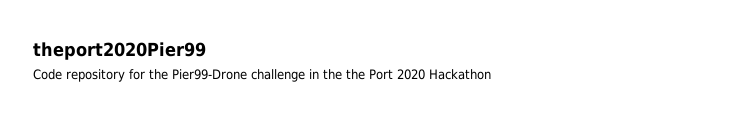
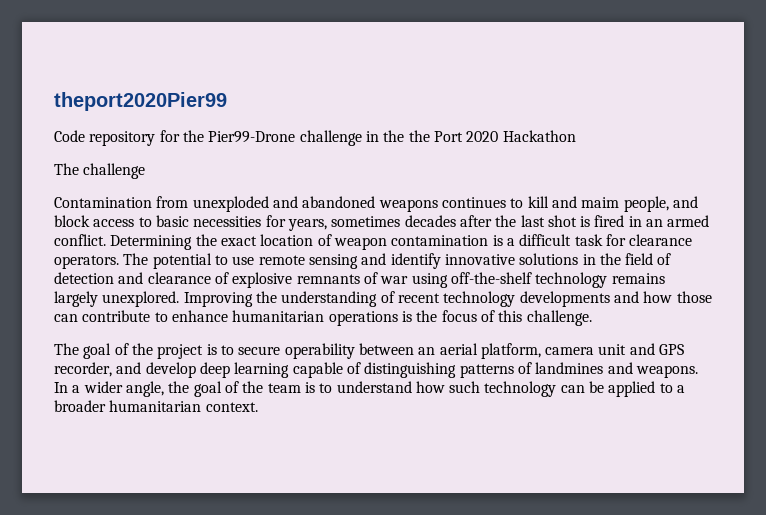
+ The challenge
+ Contamination from unexploded and abandoned weapons continues to kill and maim people, and block access to basic necessities for years, sometimes decades after the last shot is fired in an armed conflict. Determining the exact location of weapon contamination is a difficult task for clearance operators. The potential to use remote sensing and identify innovative solutions in the field of detection and clearance of explosive remnants of war using off-the-shelf technology remains largely unexplored. Improving the understanding of recent technology developments and how those can contribute to enhance humanitarian operations is the focus of this challenge.
+ The goal of the project is to secure operability between an aerial platform, camera unit and GPS recorder, and develop deep learning capable of distinguishing patterns of landmines and weapons. In a wider angle, the goal of the team is to understand how such technology can be applied to a broader humanitarian context.

